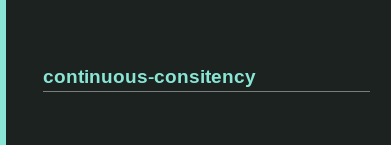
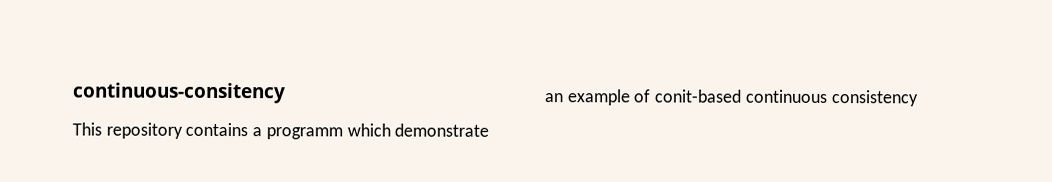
+ This repository contains a programm which demonstrate an example of conit-based continuous consistency

